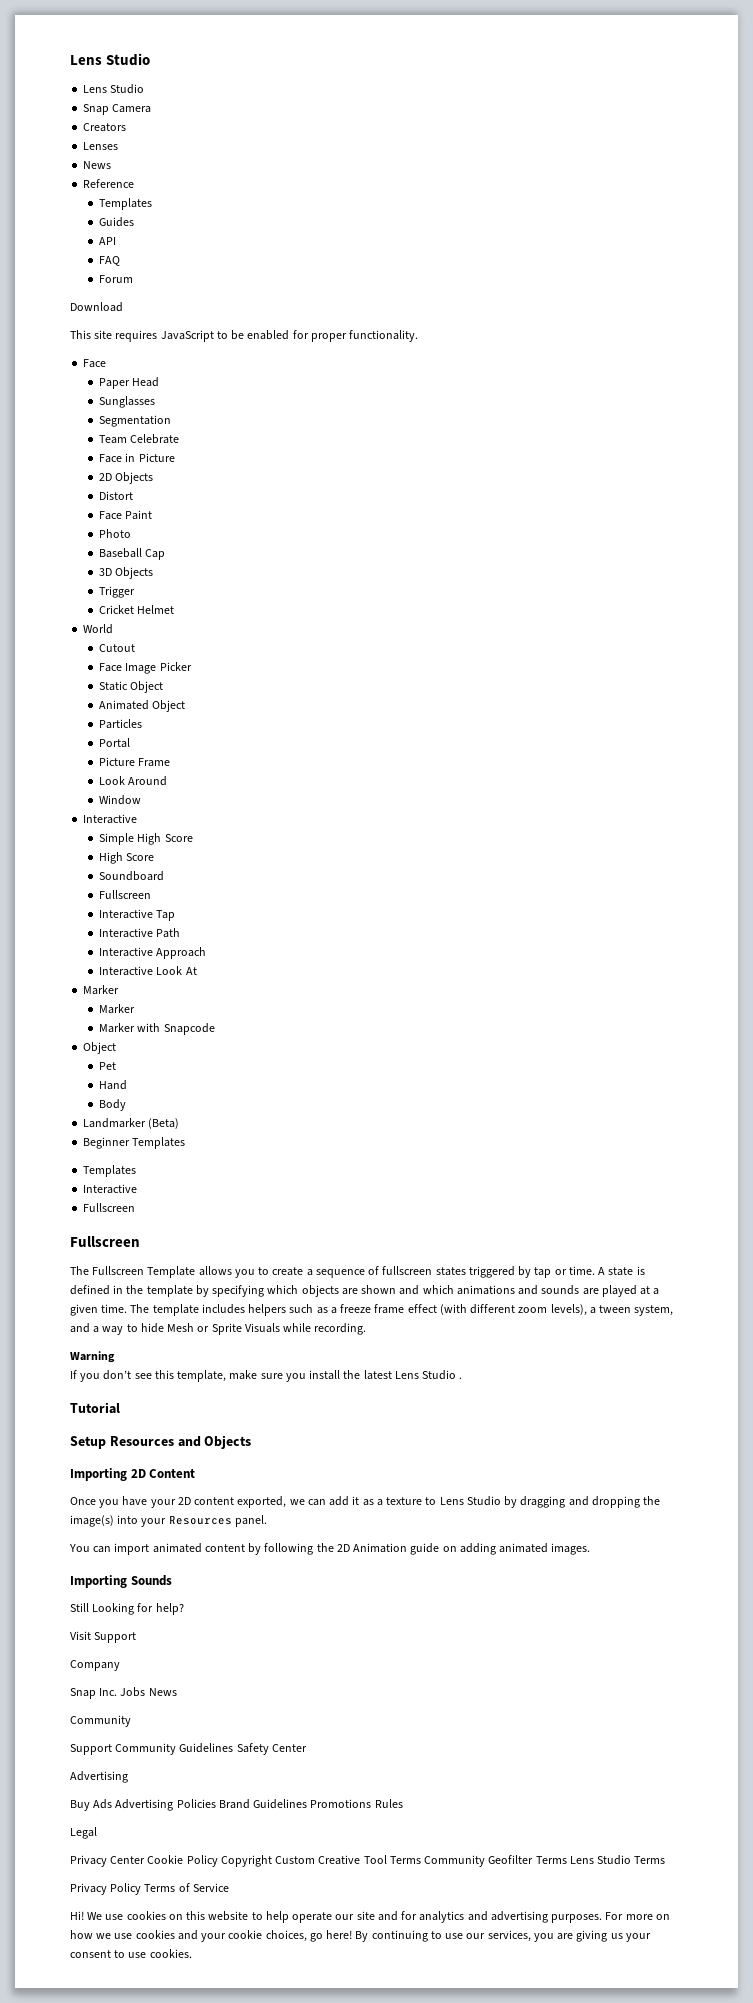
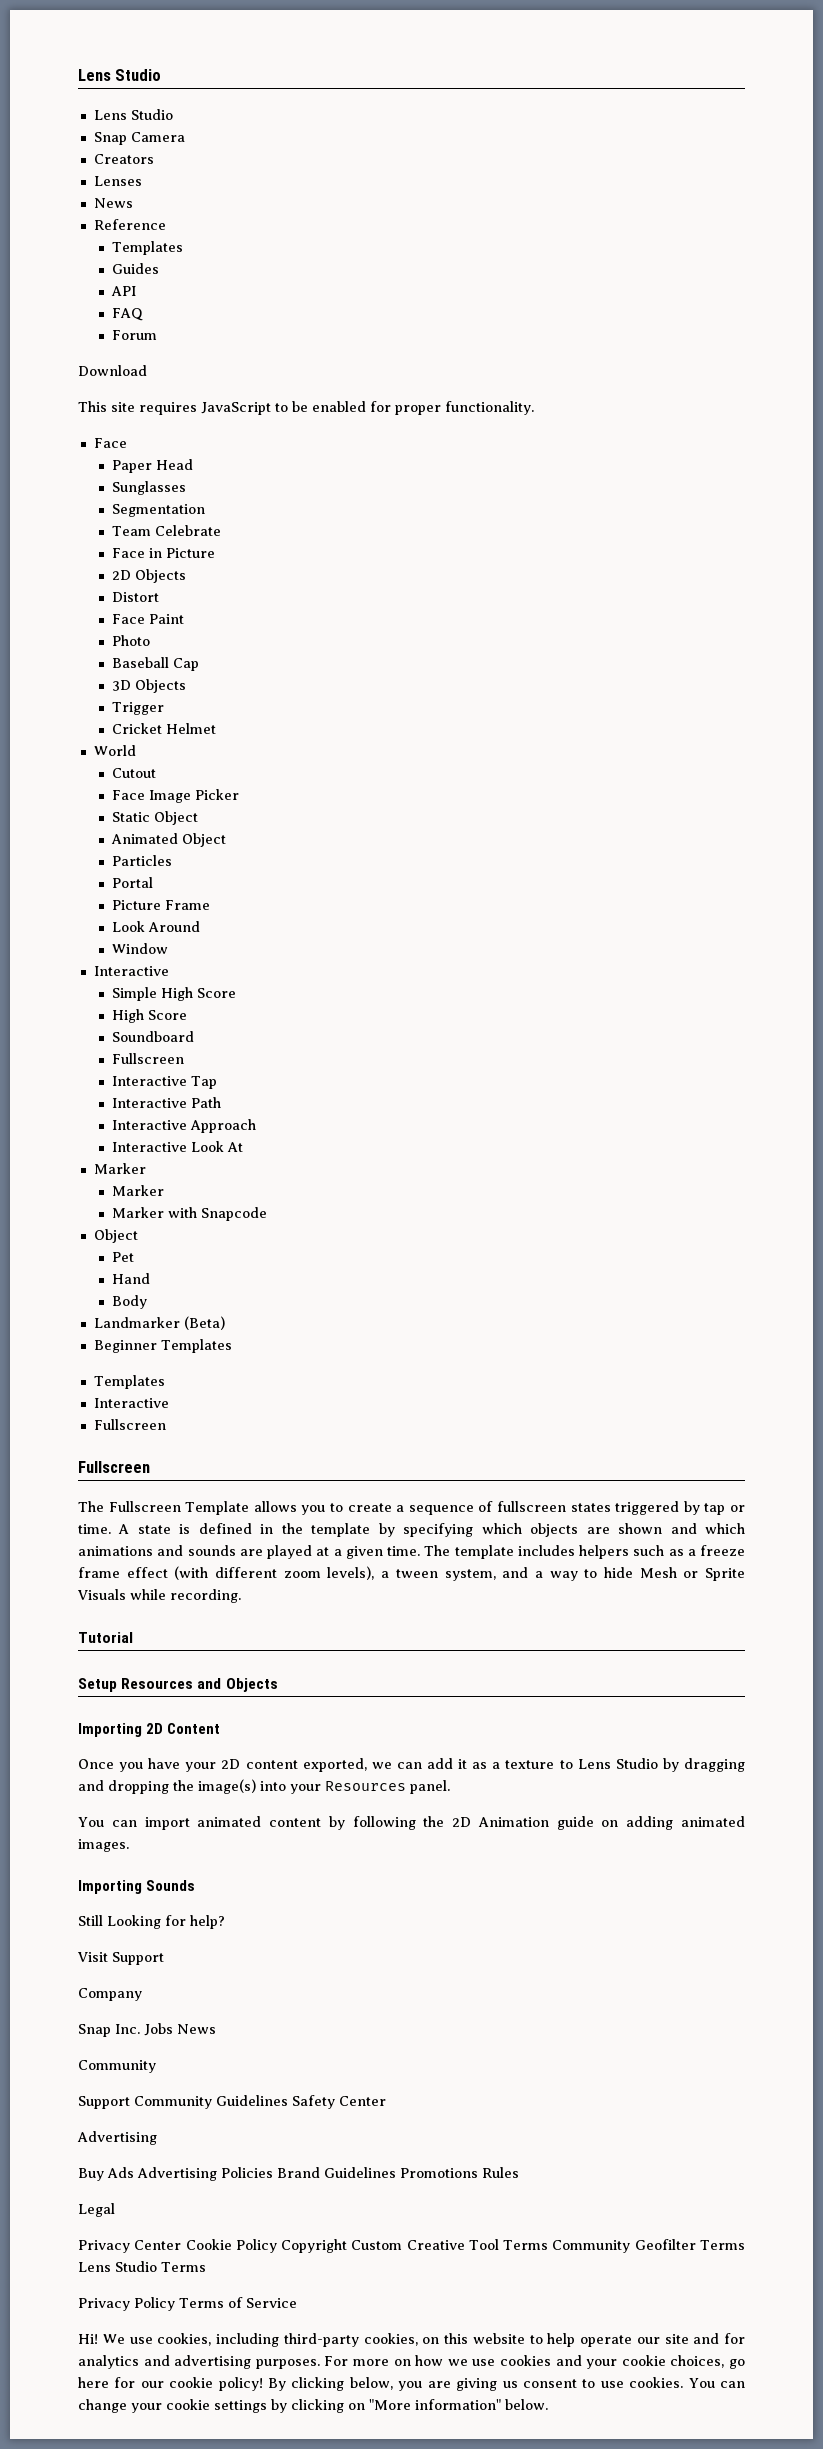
- Warning
- If you don’t see this template, make sure you install the latest Lens Studio .
- We use cookies on this website to help operate our site and for analytics and advertising purposes.
+ We use cookies, including third-party cookies, on this website to help operate our site and for analytics and advertising purposes.
- For more on how we use cookies and your cookie choices, go here! By continuing to use our services, you are giving us your consent to use cookies.
+ For more on how we use cookies and your cookie choices, go here for our cookie policy! By clicking below, you are giving us consent to use cookies.
+ You can change your cookie settings by clicking on "More information" below.

